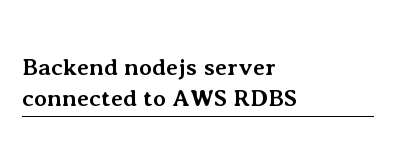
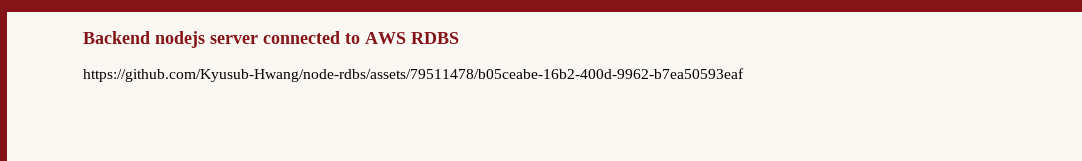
+ https://github.com/Kyusub-Hwang/node-rdbs/assets/79511478/b05ceabe-16b2-400d-9962-b7ea50593eaf

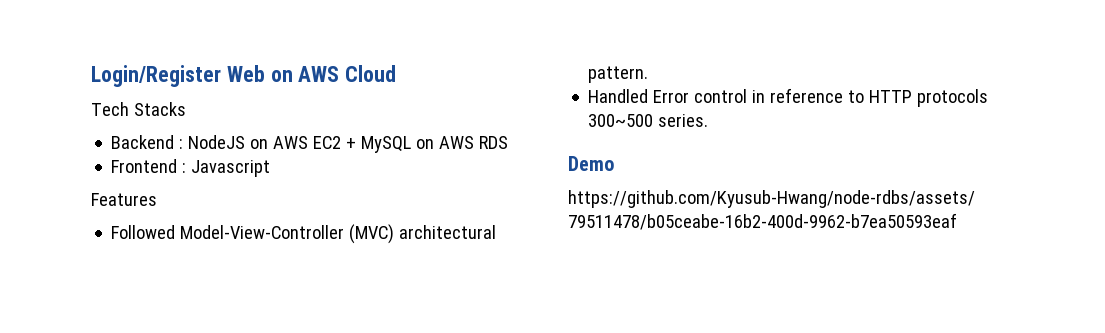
- Backend nodejs server connected to AWS RDBS
+ Login/Register Web on AWS Cloud
+ Tech Stacks
+ Backend : NodeJS on AWS EC2 + MySQL on AWS RDS
+ Frontend : Javascript
+ Features
+ Followed Model-View-Controller (MVC) architectural pattern.
+ Handled Error control in reference to HTTP protocols 300~500 series.
+ Demo

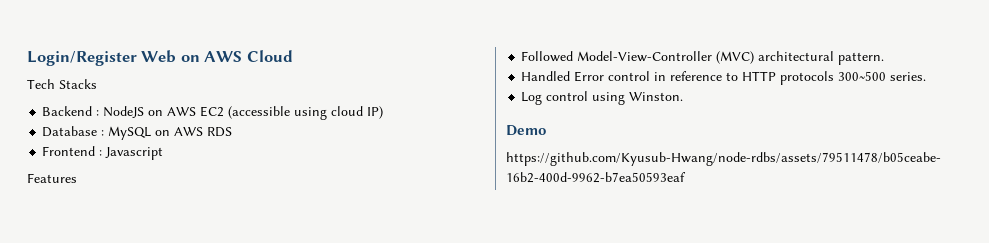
- Backend : NodeJS on AWS EC2 + MySQL on AWS RDS
+ Backend : NodeJS on AWS EC2 (accessible using cloud IP)
+ Database : MySQL on AWS RDS
+ Log control using Winston.

